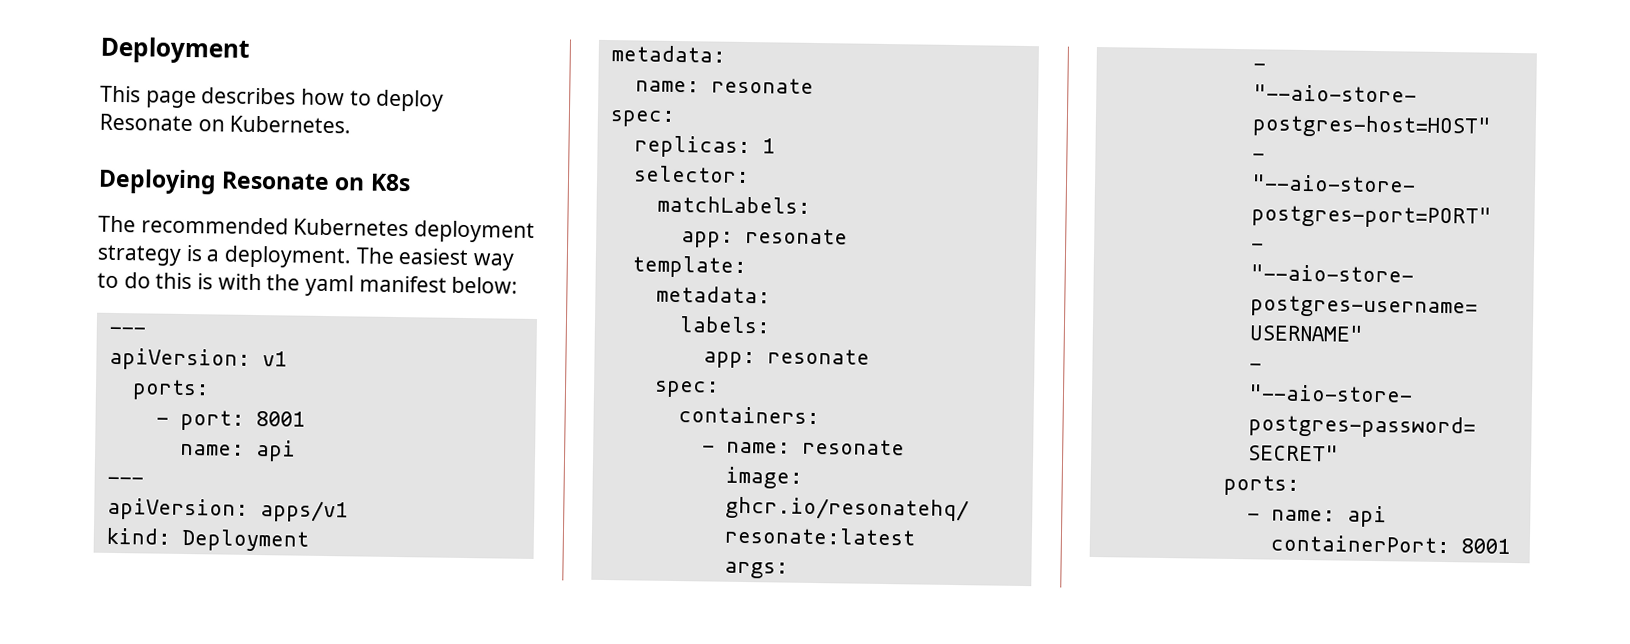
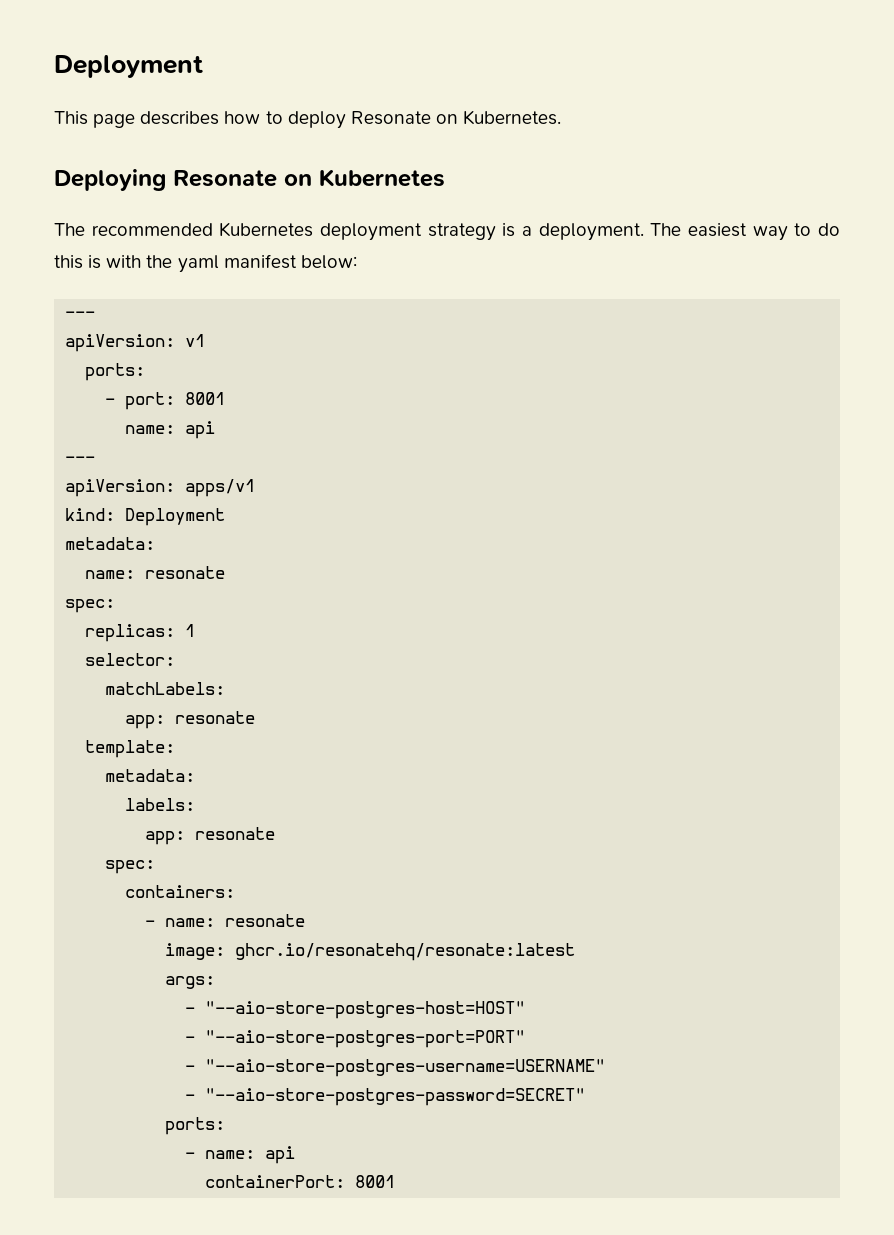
- Deploying Resonate on K8s
+ Deploying Resonate on Kubernetes

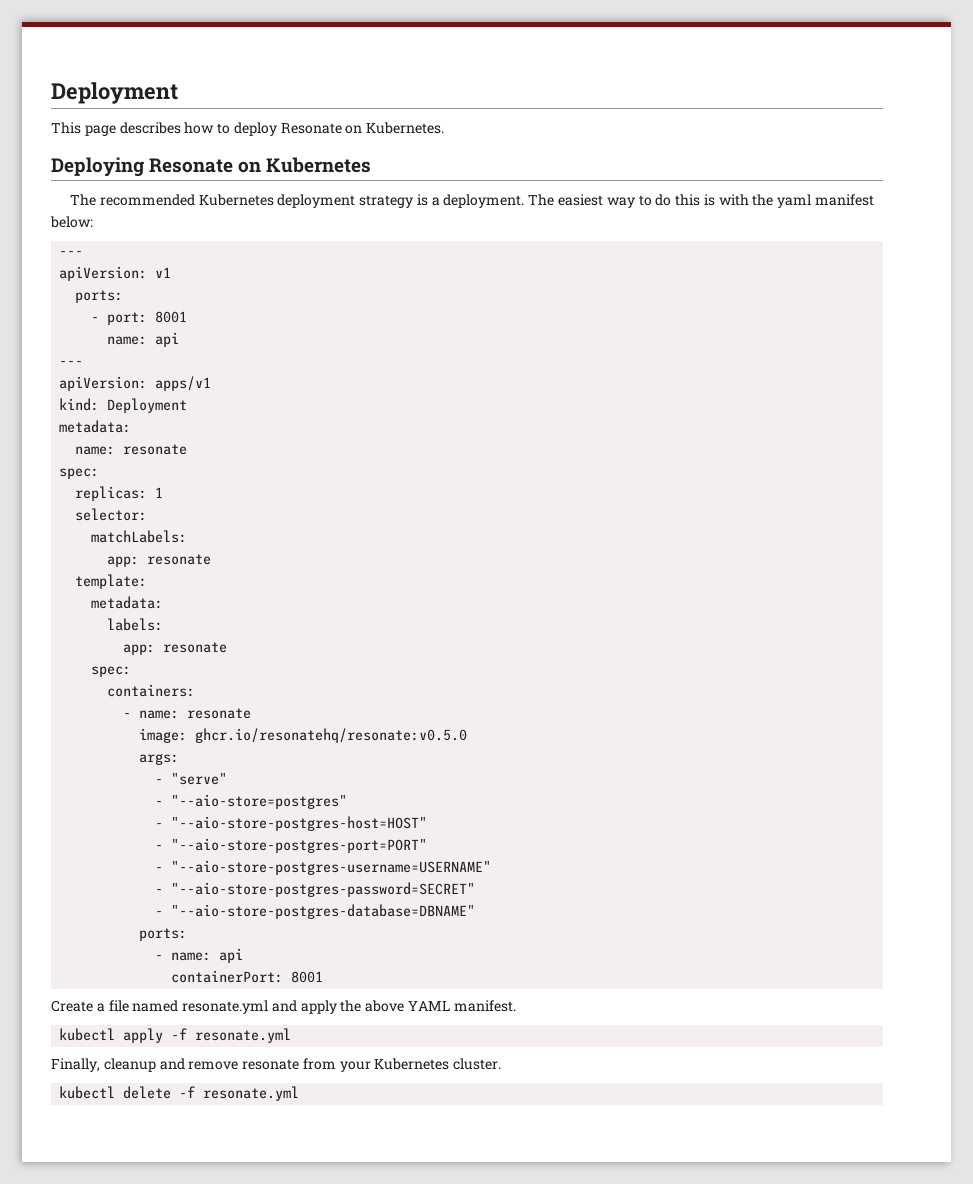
- image: ghcr.io/resonatehq/resonate:latest
+ image: ghcr.io/resonatehq/resonate:v0.5.0
+ - "serve"
+ - "--aio-store=postgres"
+ - "--aio-store-postgres-database=DBNAME"
+ Create a file named resonate.yml and apply the above YAML manifest.
+ kubectl apply -f resonate.yml
+ Finally, cleanup and remove resonate from your Kubernetes cluster.
+ kubectl delete -f resonate.yml

